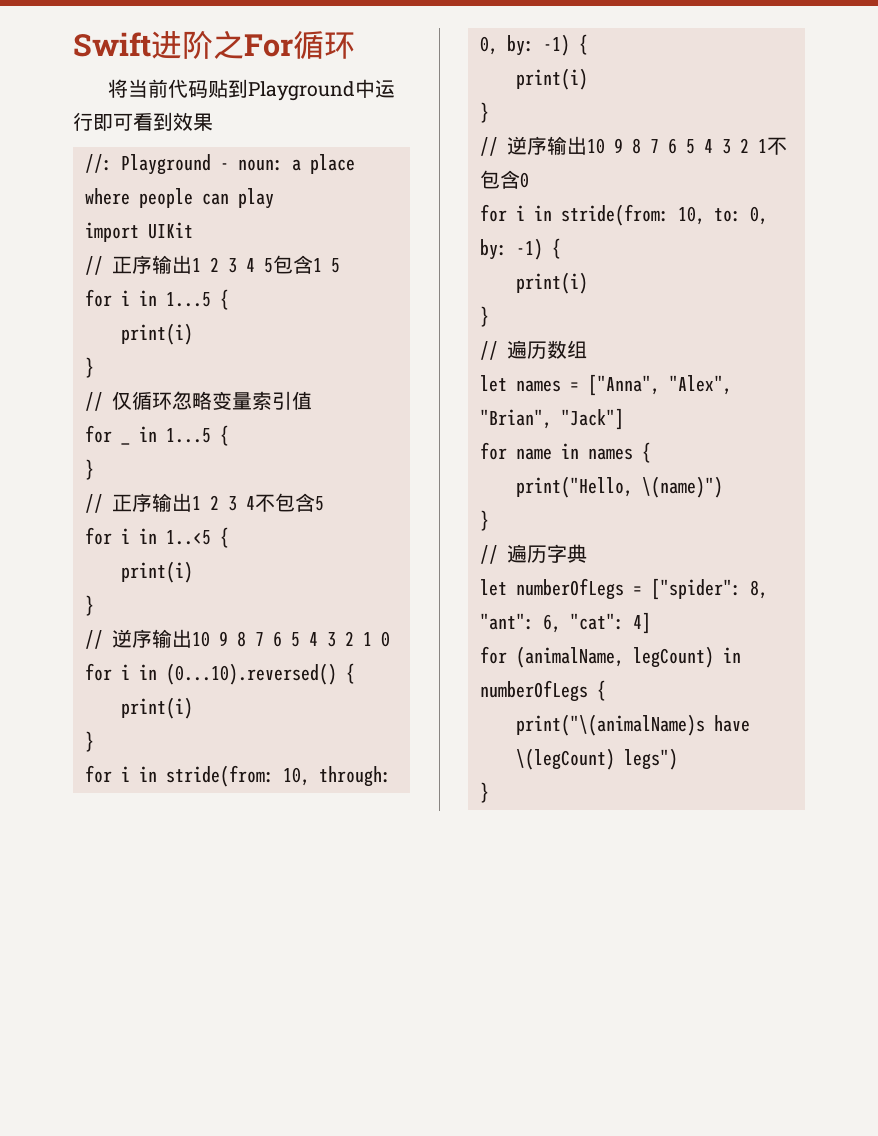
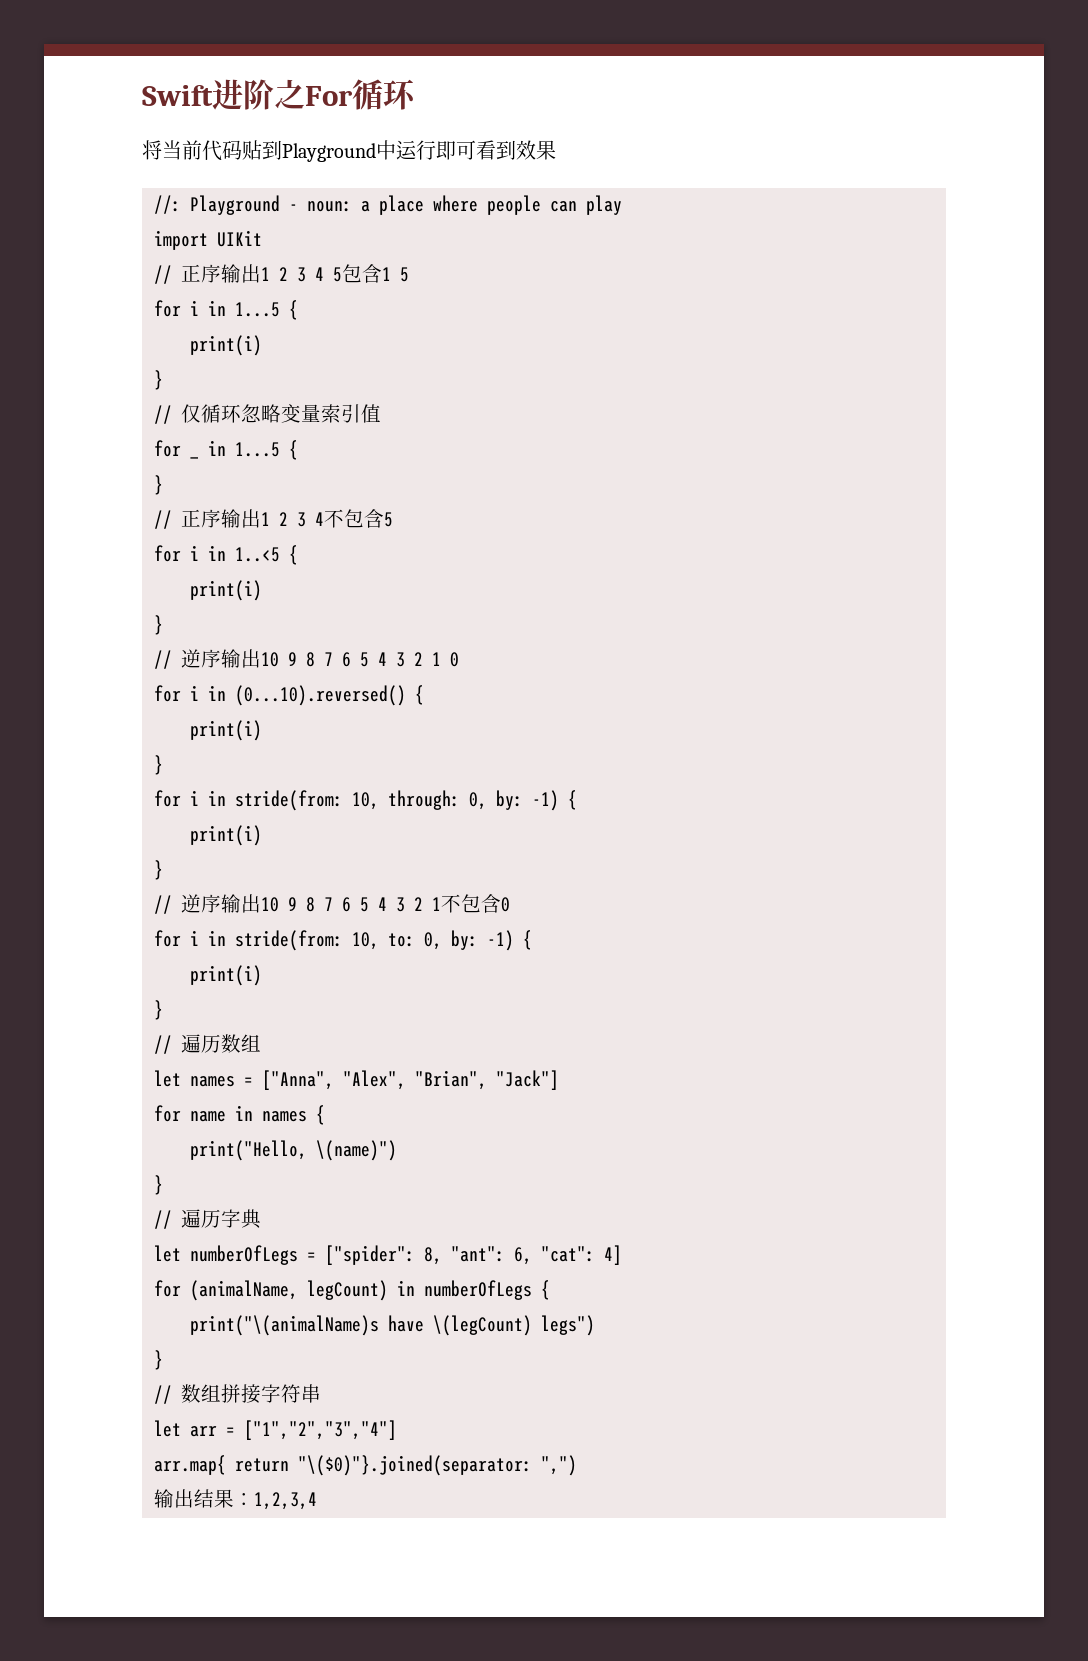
+ // 数组拼接字符串
+ let arr = ["1","2","3","4"]
+ arr.map{ return "\($0)"}.joined(separator: ",")
+ 输出结果：1,2,3,4

